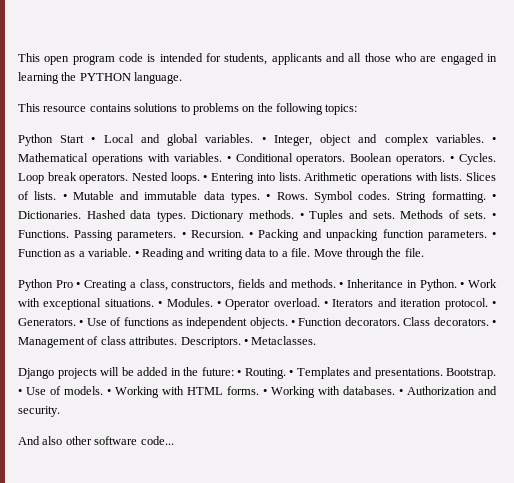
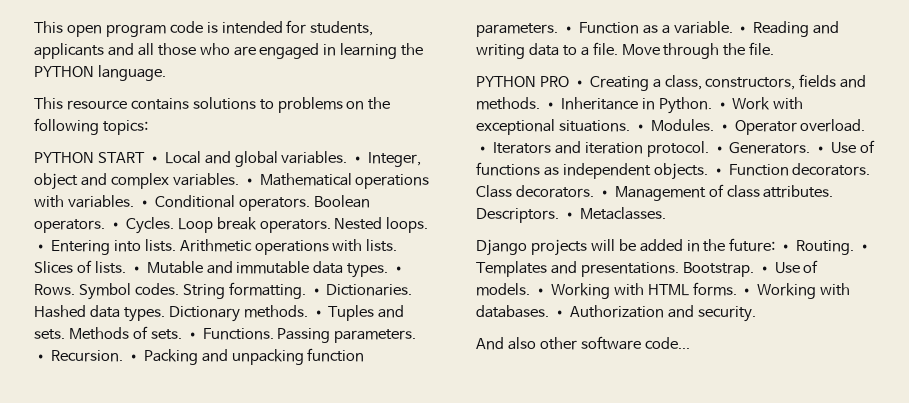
- Python Start • Local and global variables.
+ PYTHON START • Local and global variables.
- Python Pro • Creating a class, constructors, fields and methods.
+ PYTHON PRO • Creating a class, constructors, fields and methods.

